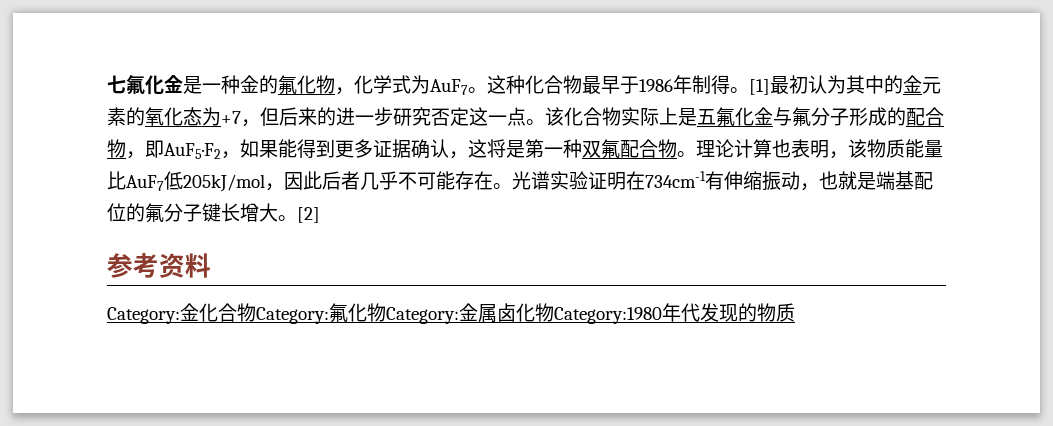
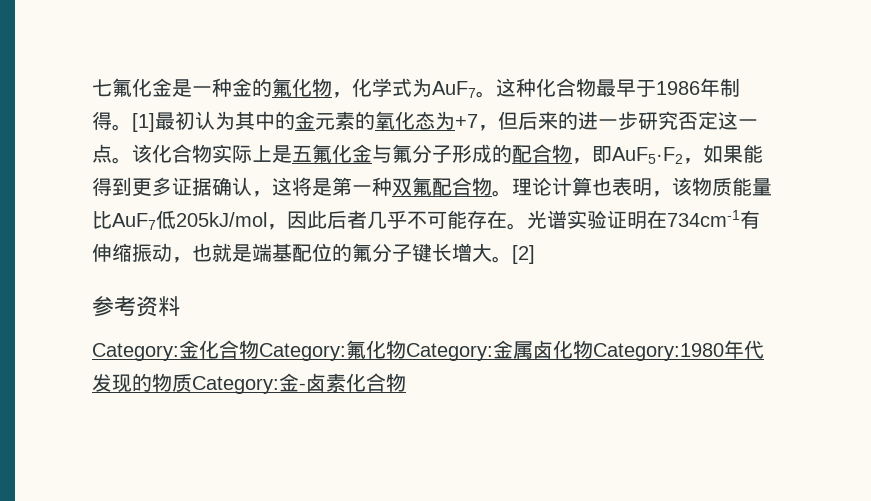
- Category:金化合物Category:氟化物Category:金属卤化物Category:1980年代发现的物质
+ Category:金化合物Category:氟化物Category:金属卤化物Category:1980年代发现的物质Category:金-卤素化合物

